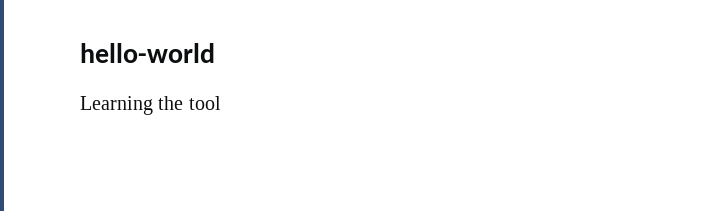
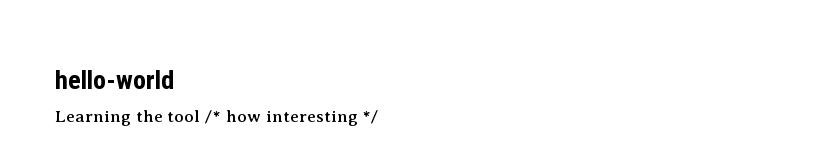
- Learning the tool
+ Learning the tool /* how interesting */

